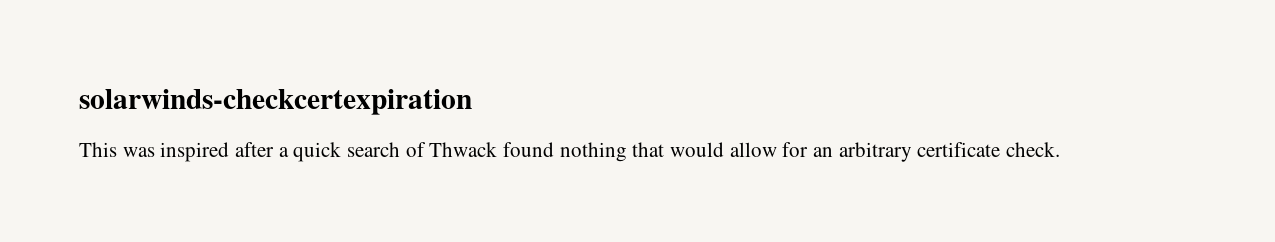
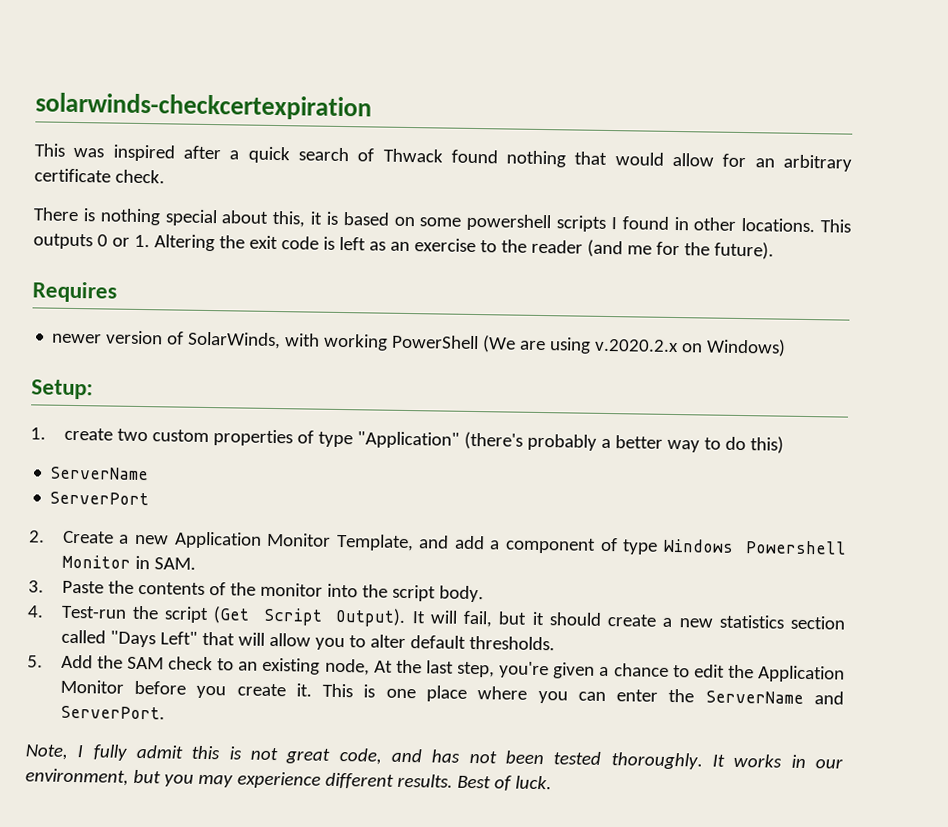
+ There is nothing special about this, it is based on some powershell scripts I found in other locations. This outputs 0 or 1. Altering the exit code is left as an exercise to the reader (and me for the future).
+ Requires
+ newer version of SolarWinds, with working PowerShell (We are using v.2020.2.x on Windows)
+ Setup:
+ 1. create two custom properties of type "Application" (there's probably a better way to do this)
+ ServerName
+ ServerPort
+ 2. Create a new Application Monitor Template, and add a component of type Windows Powershell Monitor in SAM.
+ 3. Paste the contents of the monitor into the script body.
+ 4. Test-run the script (Get Script Output). It will fail, but it should create a new statistics section called "Days Left" that will allow you to alter default thresholds.
+ 5. Add the SAM check to an existing node, At the last step, you're given a chance to edit the Application Monitor before you create it. This is one place where you can enter the ServerName and ServerPort.
+ Note, I fully admit this is not great code, and has not been tested thoroughly. It works in our environment, but you may experience different results. Best of luck.

